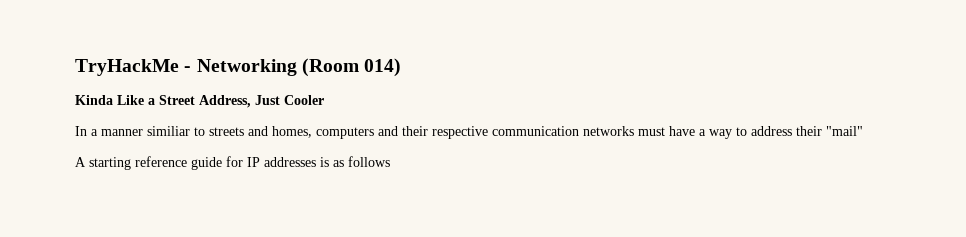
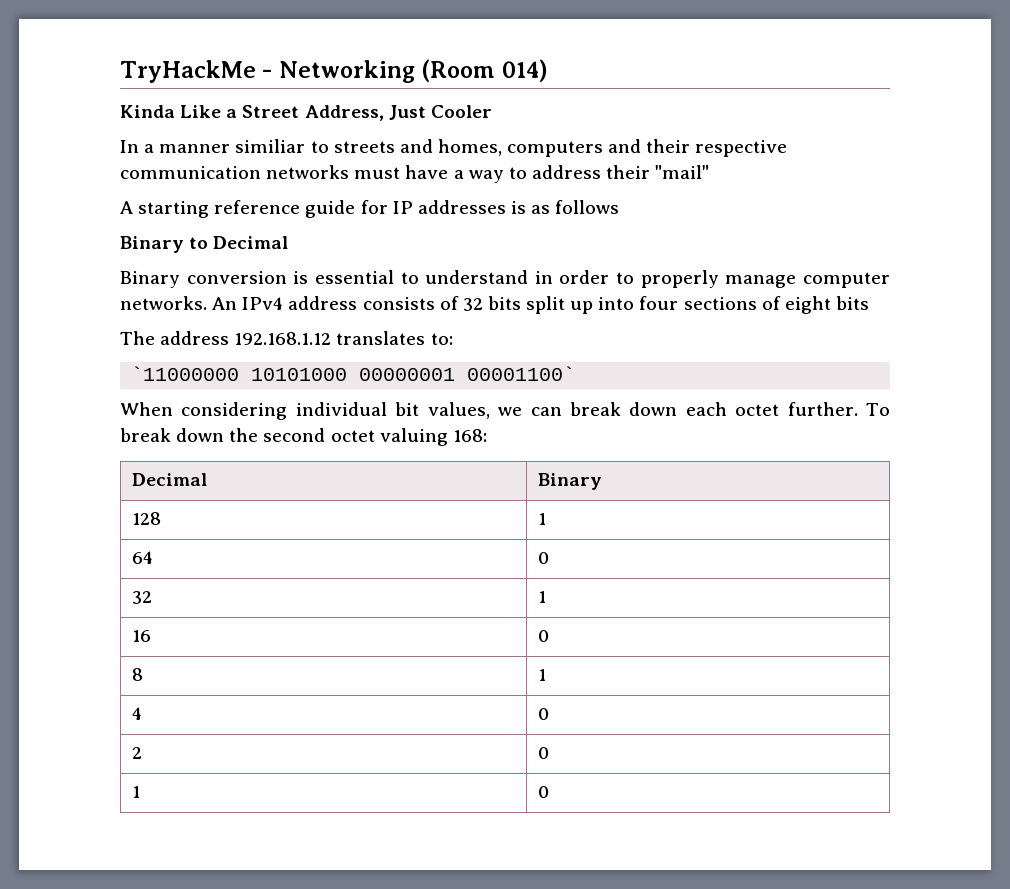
+ Binary to Decimal
+ Binary conversion is essential to understand in order to properly manage computer networks. An IPv4 address consists of 32 bits split up into four sections of eight bits
+ The address 192.168.1.12 translates to:
+ `11000000 10101000 00000001 00001100`
+ When considering individual bit values, we can break down each octet further. To break down the second octet valuing 168:
+ Decimal | Binary
+ 128 | 1
+ 64 | 0
+ 32 | 1
+ 16 | 0
+ 8 | 1
+ 4 | 0
+ 2 | 0
+ 1 | 0

